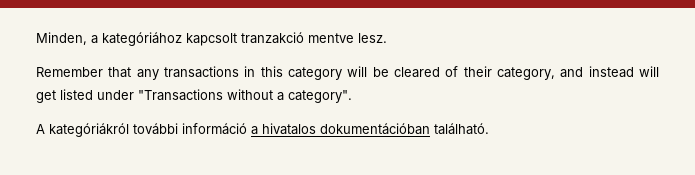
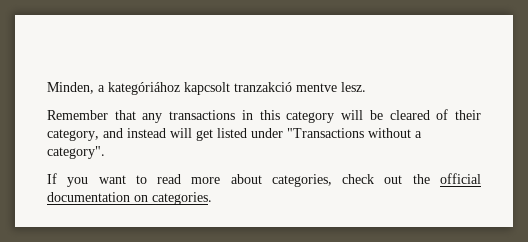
- A kategóriákról további információ a hivatalos dokumentációban található.
+ If you want to read more about categories, check out the official documentation on categories.

